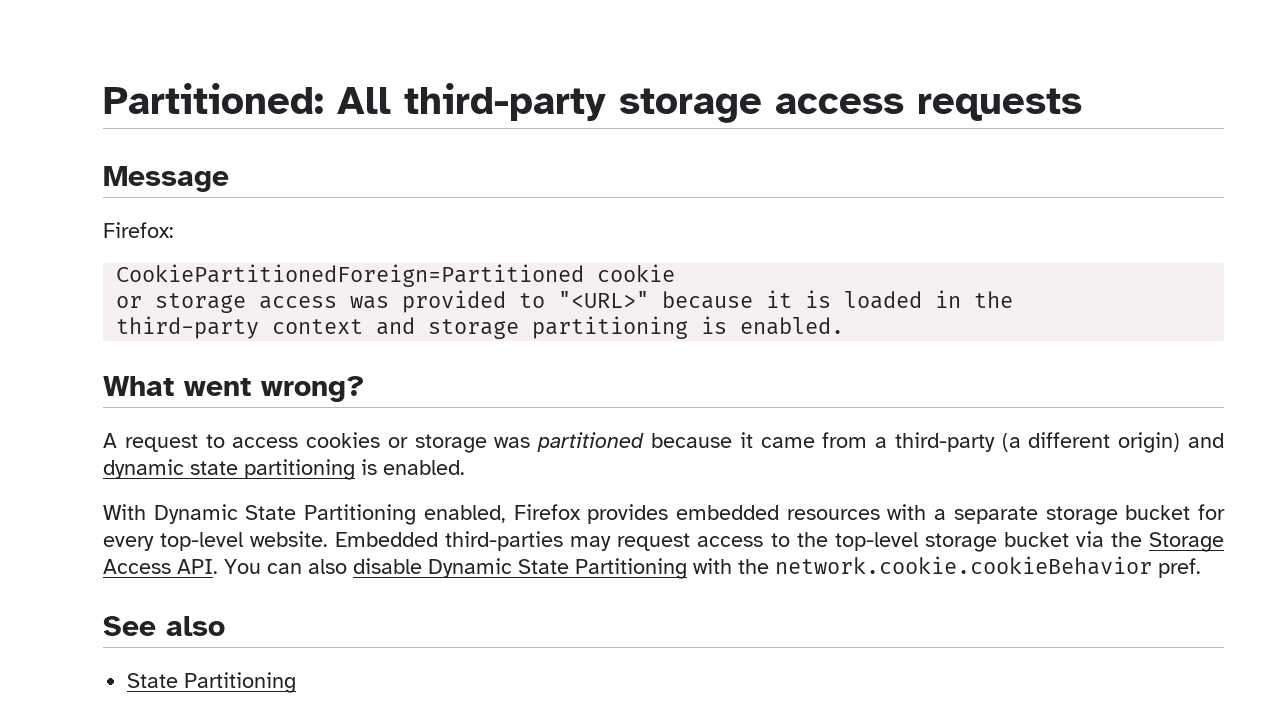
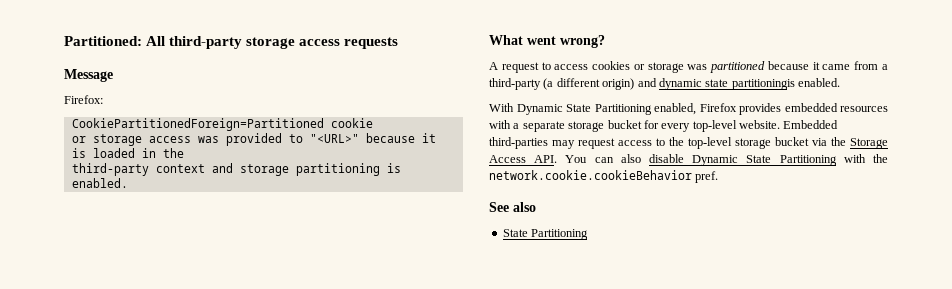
- A request to access cookies or storage was partitioned because it came from a third-party (a different origin) and dynamic state partitioning is enabled.
+ A request to access cookies or storage was partitioned because it came from a third-party (a different origin) and dynamic state partitioningis enabled.

